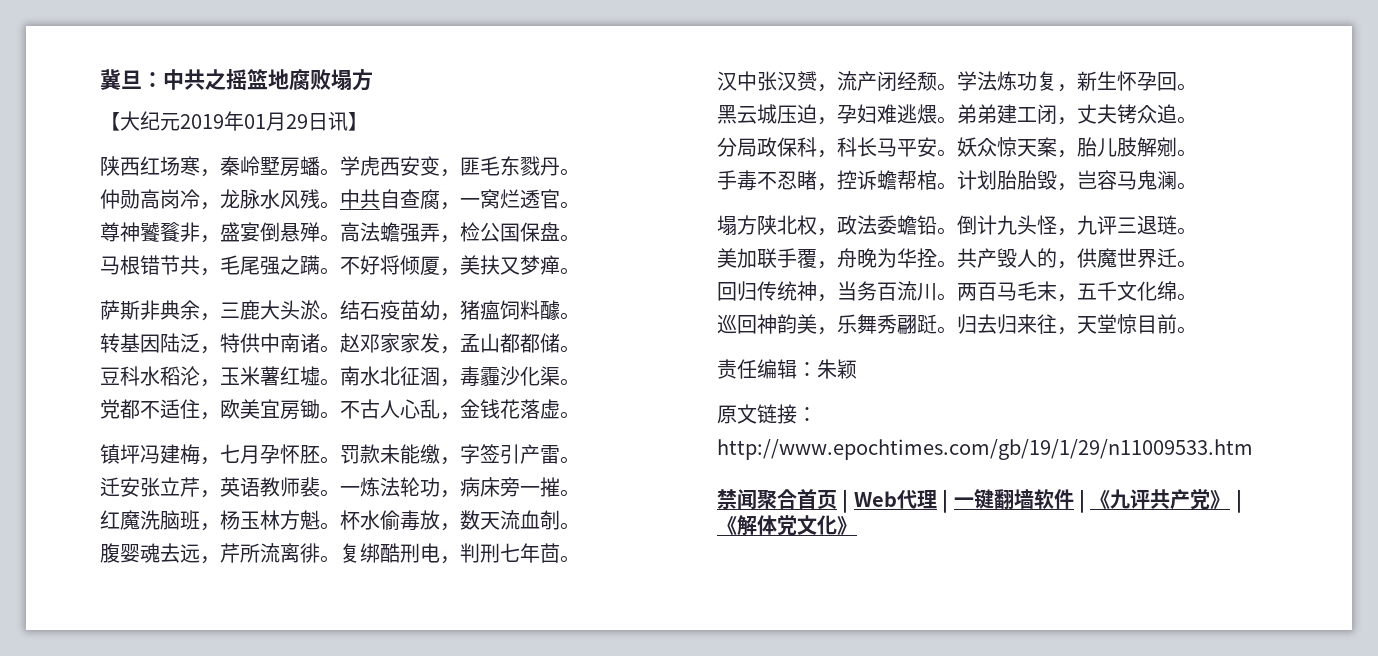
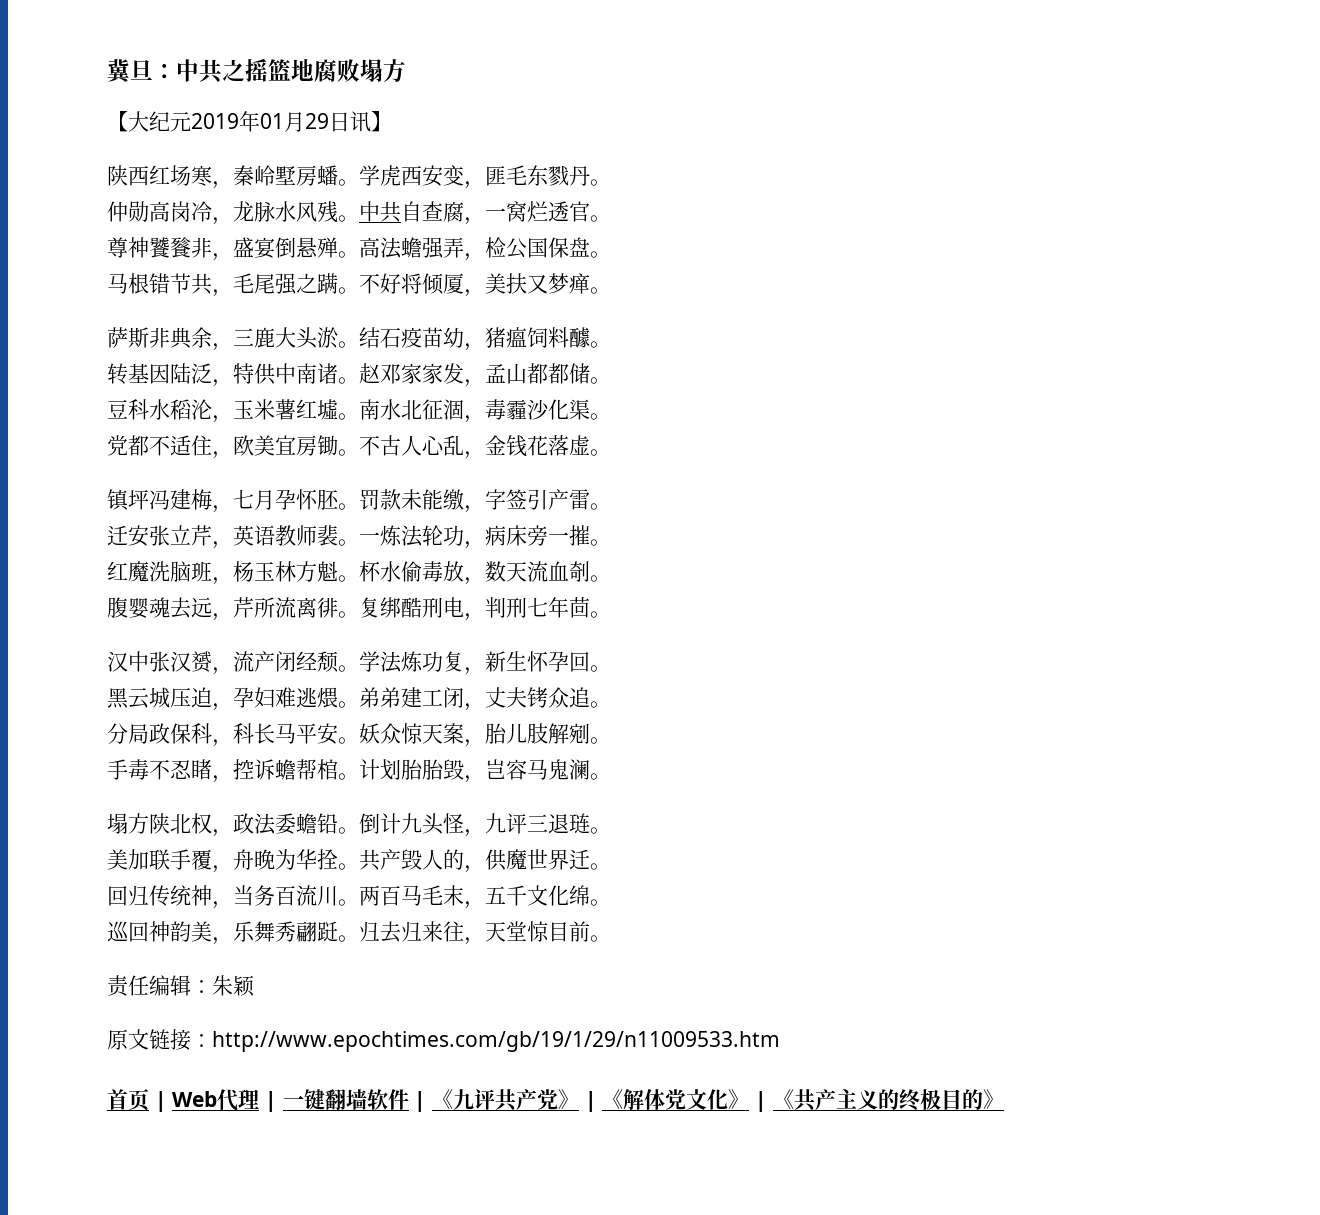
- 禁闻聚合首页 | Web代理 | 一键翻墙软件 | 《九评共产党》 | 《解体党文化》
+ 首页 | Web代理 | 一键翻墙软件 | 《九评共产党》 | 《解体党文化》 | 《共产主义的终极目的》

